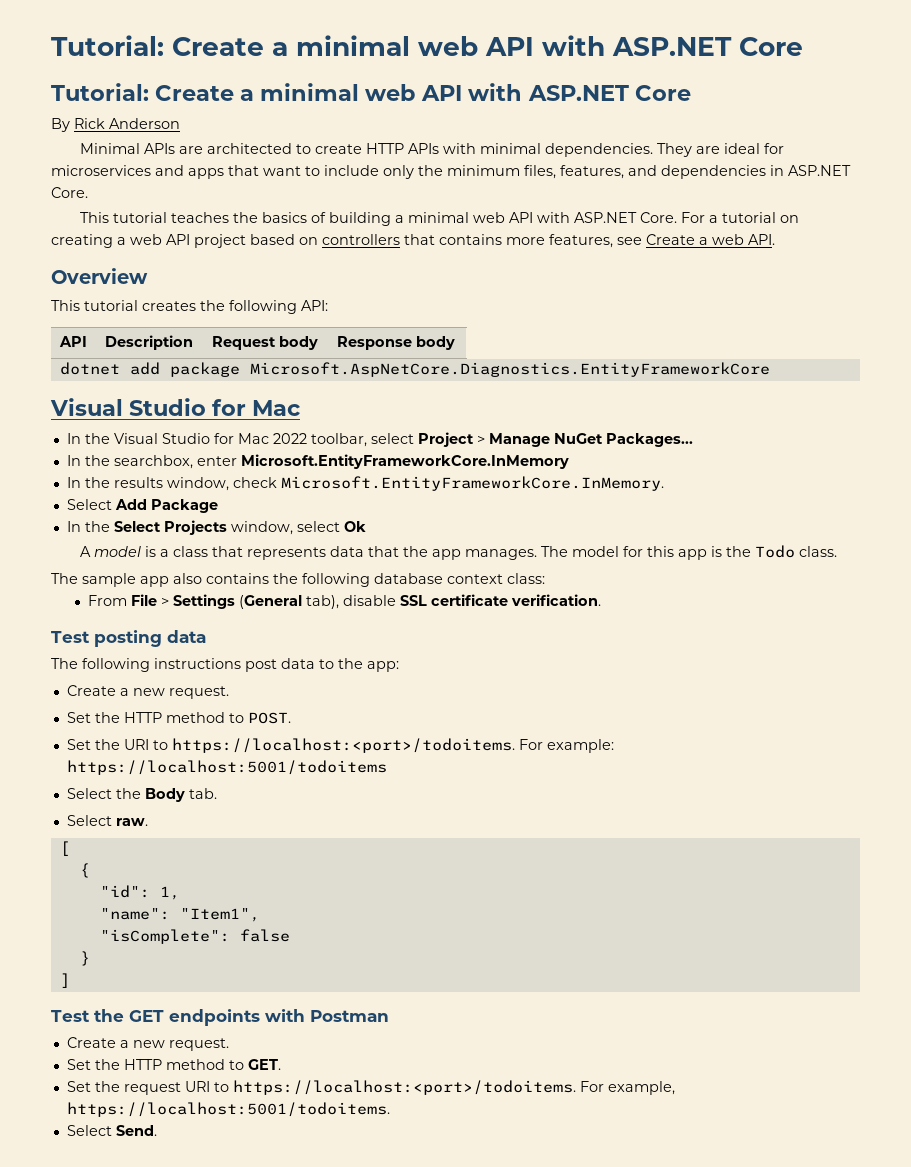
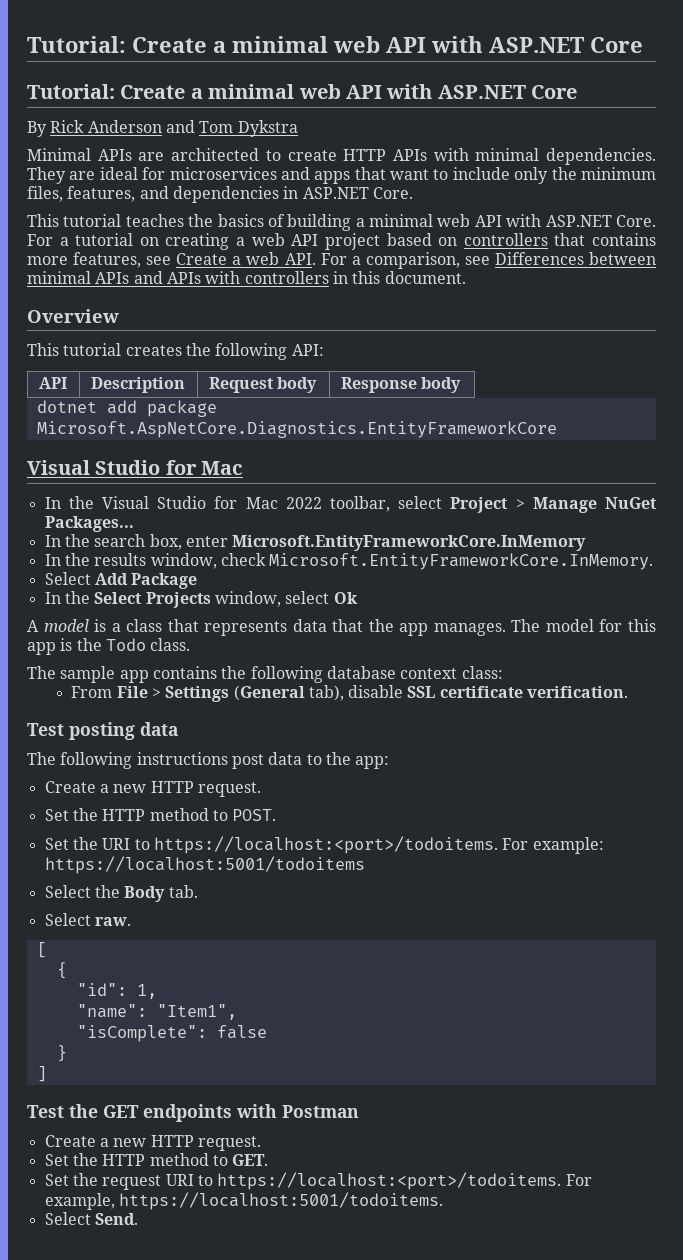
- By Rick Anderson
+ By Rick Anderson and Tom Dykstra
- For a tutorial on creating a web API project based on controllers that contains more features, see Create a web API.
+ For a tutorial on creating a web API project based on controllers that contains more features, see Create a web API. For a comparison, see Differences between minimal APIs and APIs with controllers in this document.
- In the searchbox, enter Microsoft.EntityFrameworkCore.InMemory
+ In the search box, enter Microsoft.EntityFrameworkCore.InMemory
- The sample app also contains the following database context class:
+ The sample app contains the following database context class:
  The following instructions post data to the app:
- Create a new request.
+ Create a new HTTP request.
  Test the GET endpoints with Postman
- Create a new request.
+ Create a new HTTP request.

